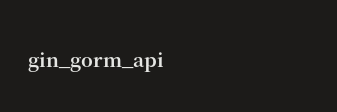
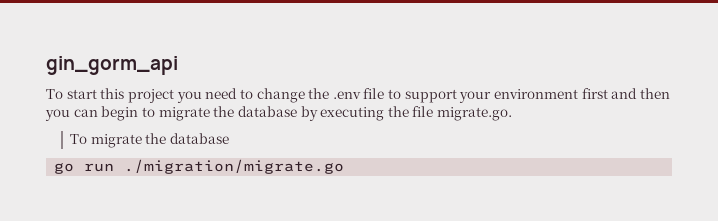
+ To start this project you need to change the .env file to support your environment first and then you can begin to migrate the database by executing the file migrate.go.
+ To migrate the database
+ go run ./migration/migrate.go

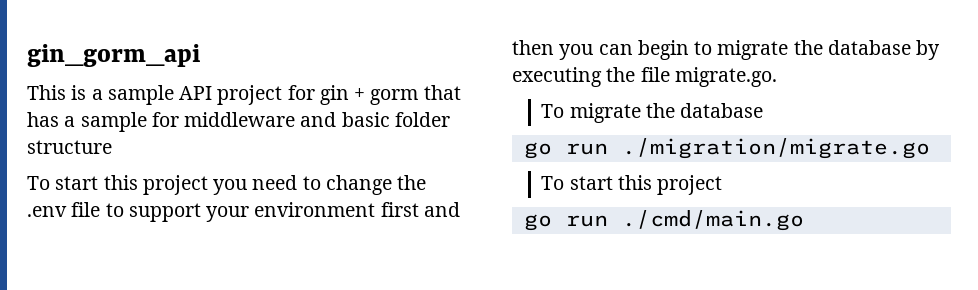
+ This is a sample API project for gin + gorm that has a sample for middleware and basic folder structure
  go run ./migration/migrate.go
+ To start this project
+ go run ./cmd/main.go

